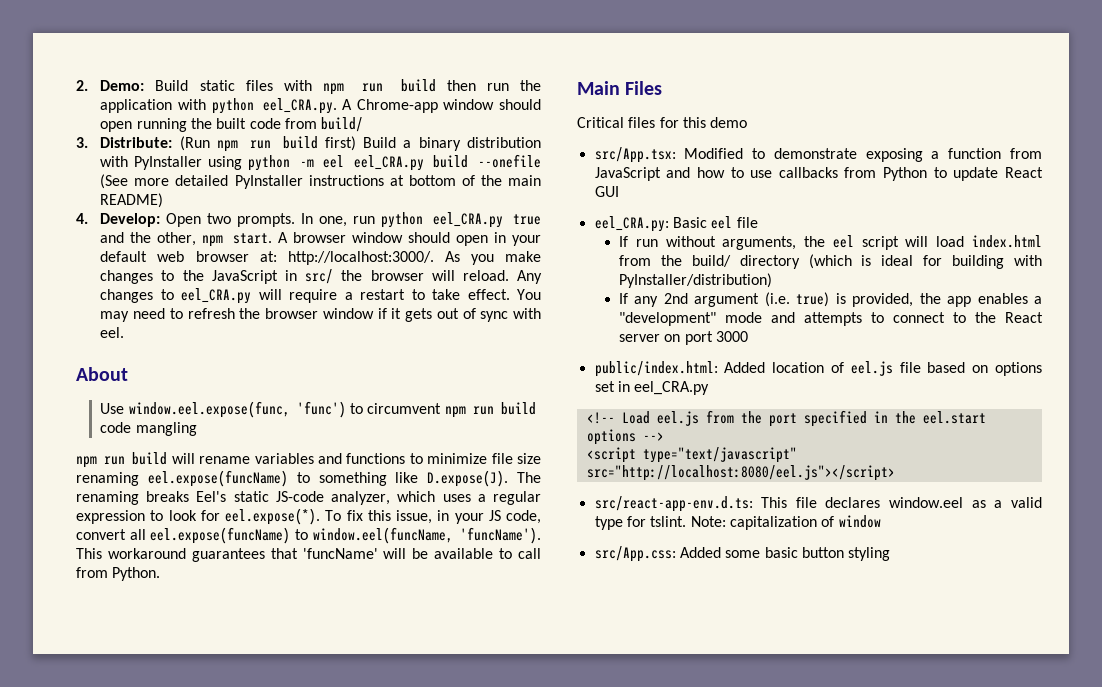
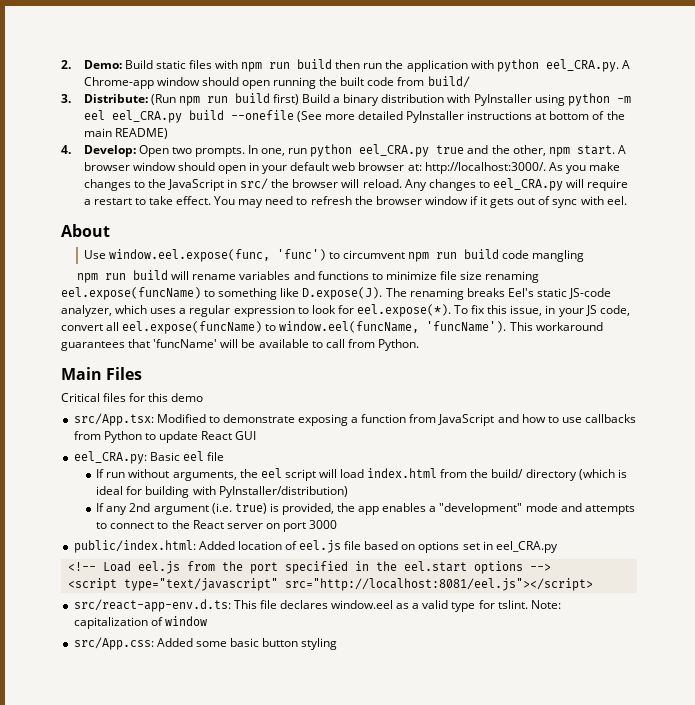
- <script type="text/javascript" src="http://localhost:8080/eel.js"></script>
+ <script type="text/javascript" src="http://localhost:8081/eel.js"></script>

